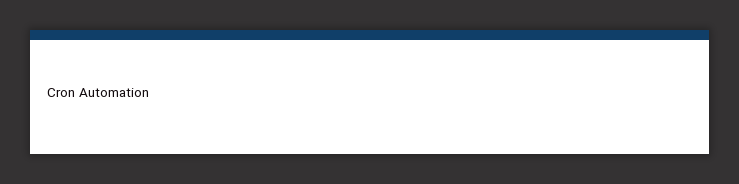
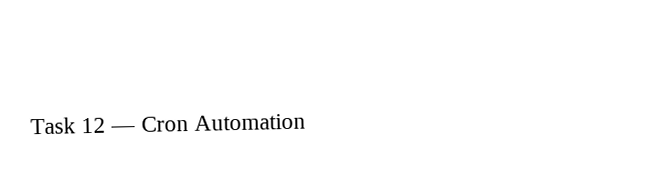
- Cron Automation
+ Task 12 — Cron Automation

